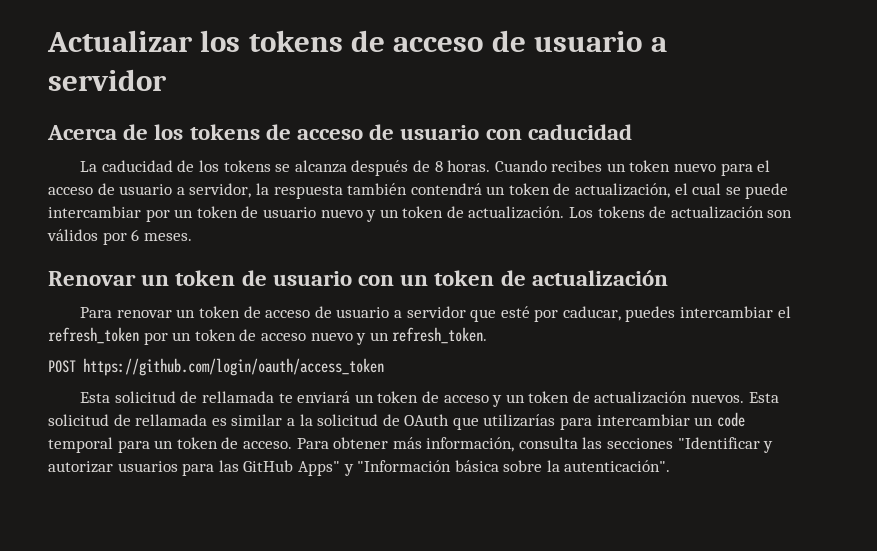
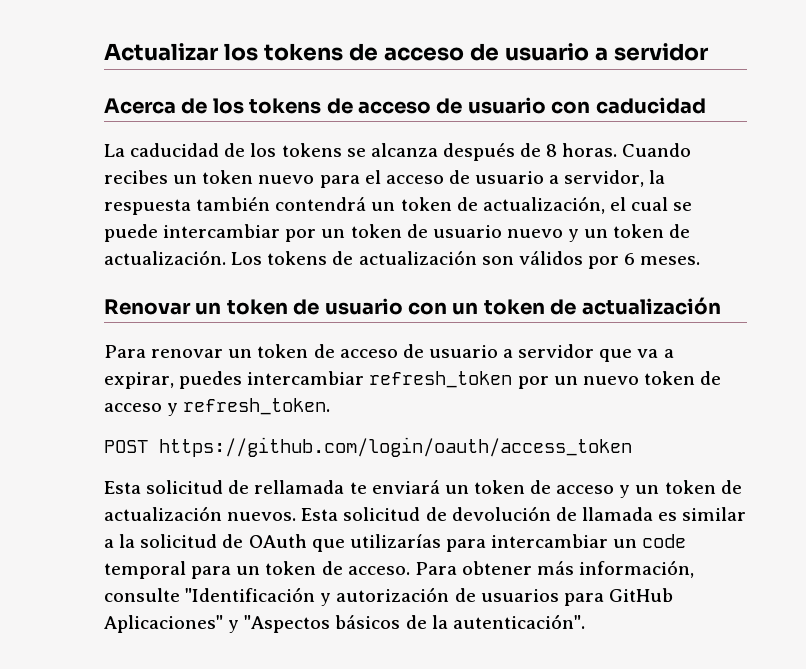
- Para renovar un token de acceso de usuario a servidor que esté por caducar, puedes intercambiar el refresh_token por un token de acceso nuevo y un refresh_token.
+ Para renovar un token de acceso de usuario a servidor que va a expirar, puedes intercambiar refresh_token por un nuevo token de acceso y refresh_token.
- Esta solicitud de rellamada es similar a la solicitud de OAuth que utilizarías para intercambiar un code temporal para un token de acceso.
+ Esta solicitud de devolución de llamada es similar a la solicitud de OAuth que utilizarías para intercambiar un code temporal para un token de acceso.
- Para obtener más información, consulta las secciones "Identificar y autorizar usuarios para las GitHub Apps" y "Información básica sobre la autenticación".
+ Para obtener más información, consulte "Identificación y autorización de usuarios para GitHub Aplicaciones" y "Aspectos básicos de la autenticación".

